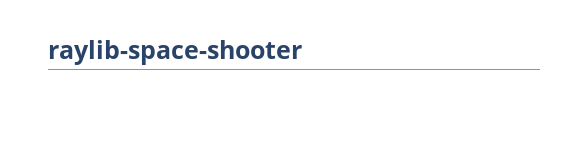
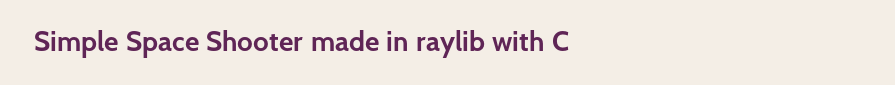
- raylib-space-shooter
+ Simple Space Shooter made in raylib with C

